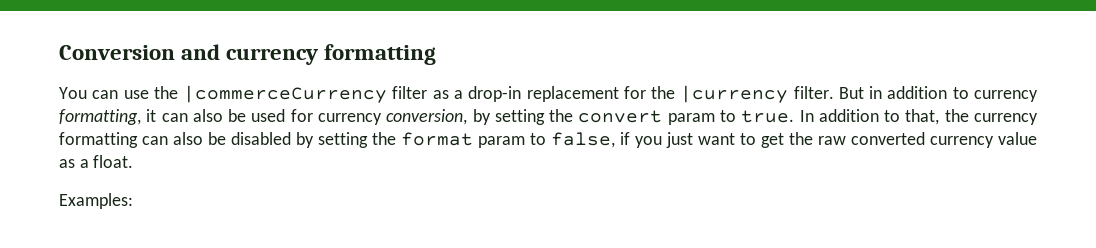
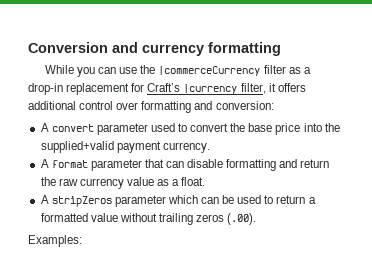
- You can use the |commerceCurrency filter as a drop-in replacement for the |currency filter. But in addition to currency formatting, it can also be used for currency conversion, by setting the convert param to true. In addition to that, the currency formatting can also be disabled by setting the format param to false, if you just want to get the raw converted currency value as a float.
+ While you can use the |commerceCurrency filter as a drop-in replacement for Craft’s |currency filter, it offers additional control over formatting and conversion:
+ A convert parameter used to convert the base price into the supplied+valid payment currency.
+ A format parameter that can disable formatting and return the raw currency value as a float.
+ A stripZeros parameter which can be used to return a formatted value without trailing zeros (.00).

